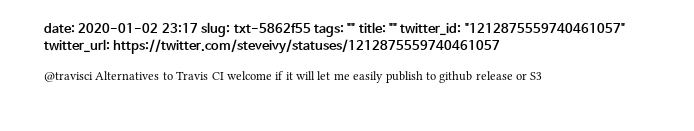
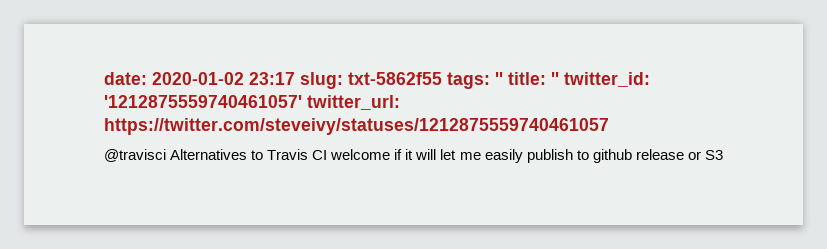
- date: 2020-01-02 23:17 slug: txt-5862f55 tags: "" title: "" twitter_id: "1212875559740461057" twitter_url: https://twitter.com/steveivy/statuses/1212875559740461057
+ date: 2020-01-02 23:17 slug: txt-5862f55 tags: '' title: '' twitter_id: '1212875559740461057' twitter_url: https://twitter.com/steveivy/statuses/1212875559740461057

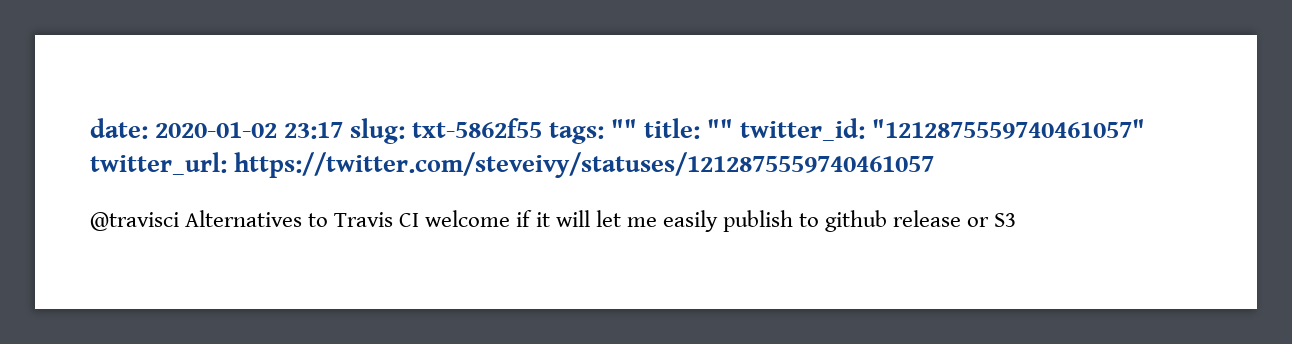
- date: 2020-01-02 23:17 slug: txt-5862f55 tags: '' title: '' twitter_id: '1212875559740461057' twitter_url: https://twitter.com/steveivy/statuses/1212875559740461057
+ date: 2020-01-02 23:17 slug: txt-5862f55 tags: "" title: "" twitter_id: "1212875559740461057" twitter_url: https://twitter.com/steveivy/statuses/1212875559740461057

